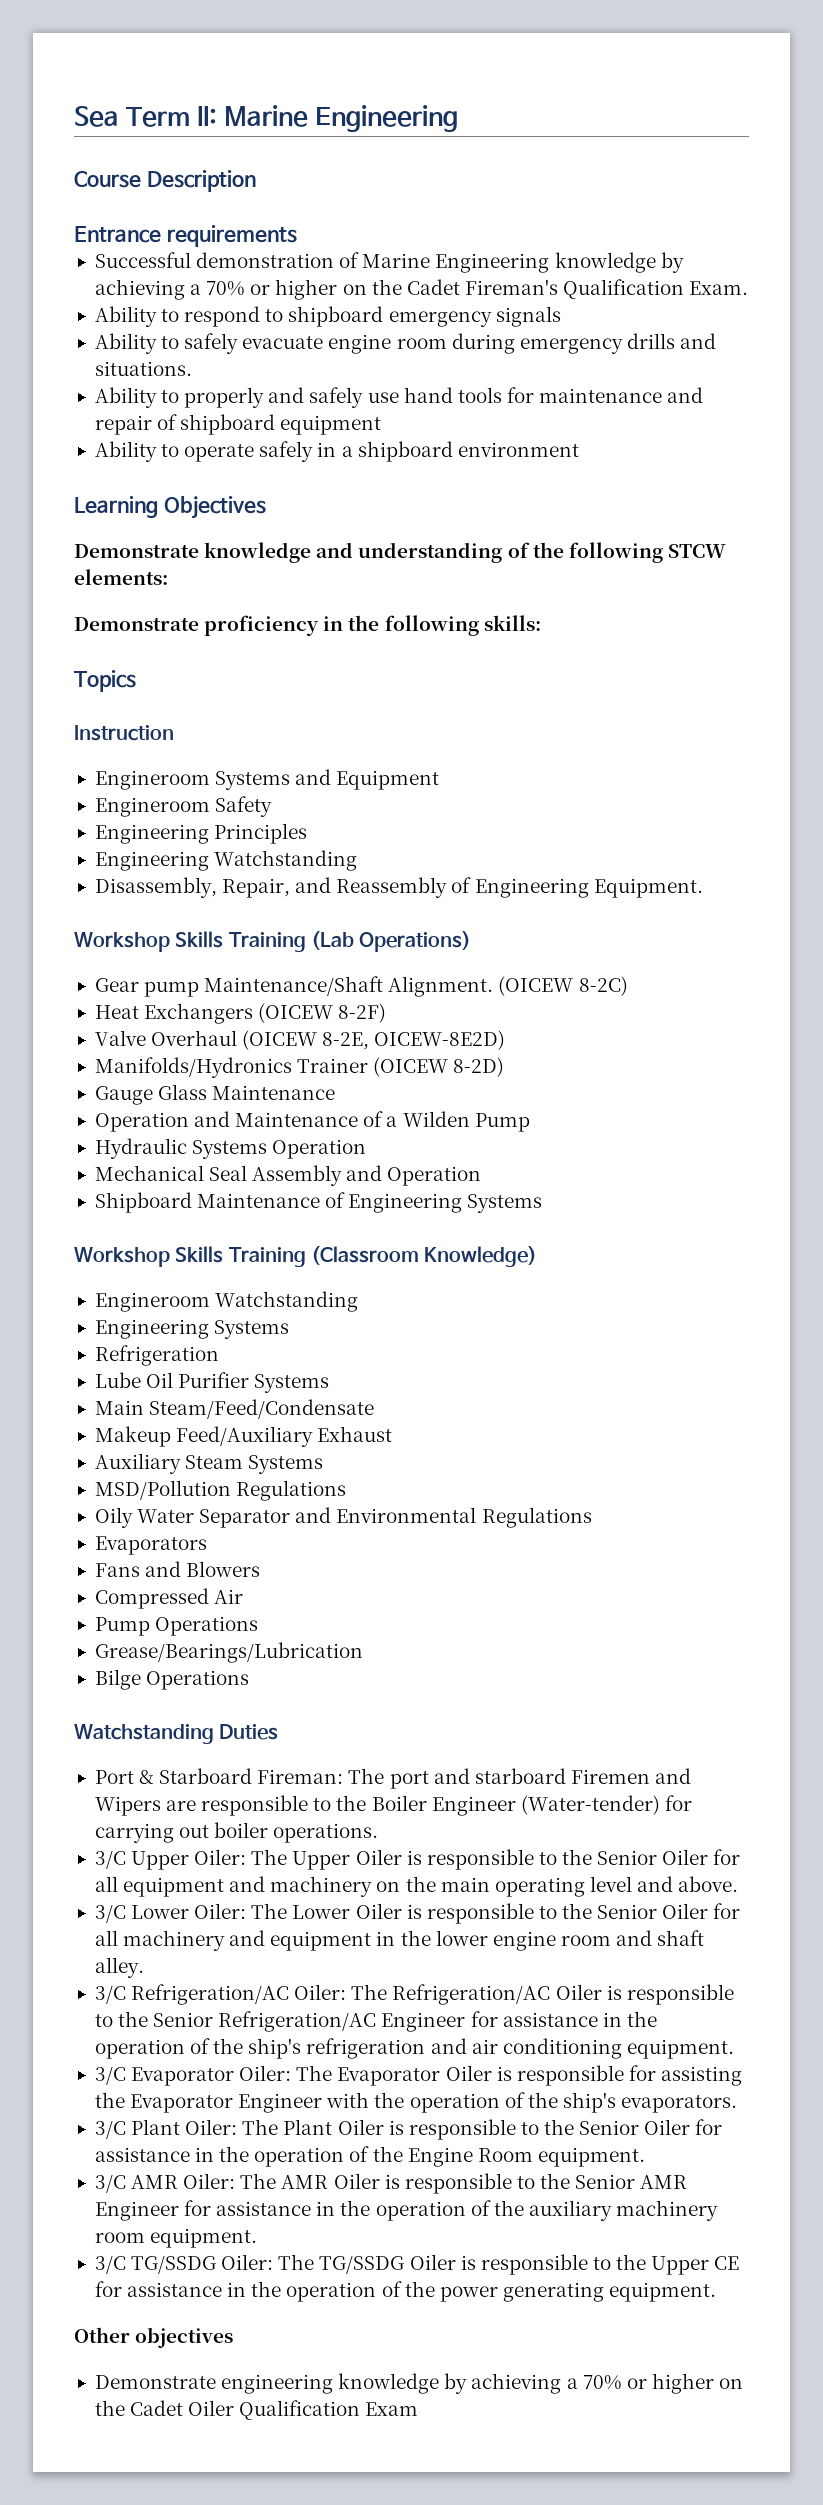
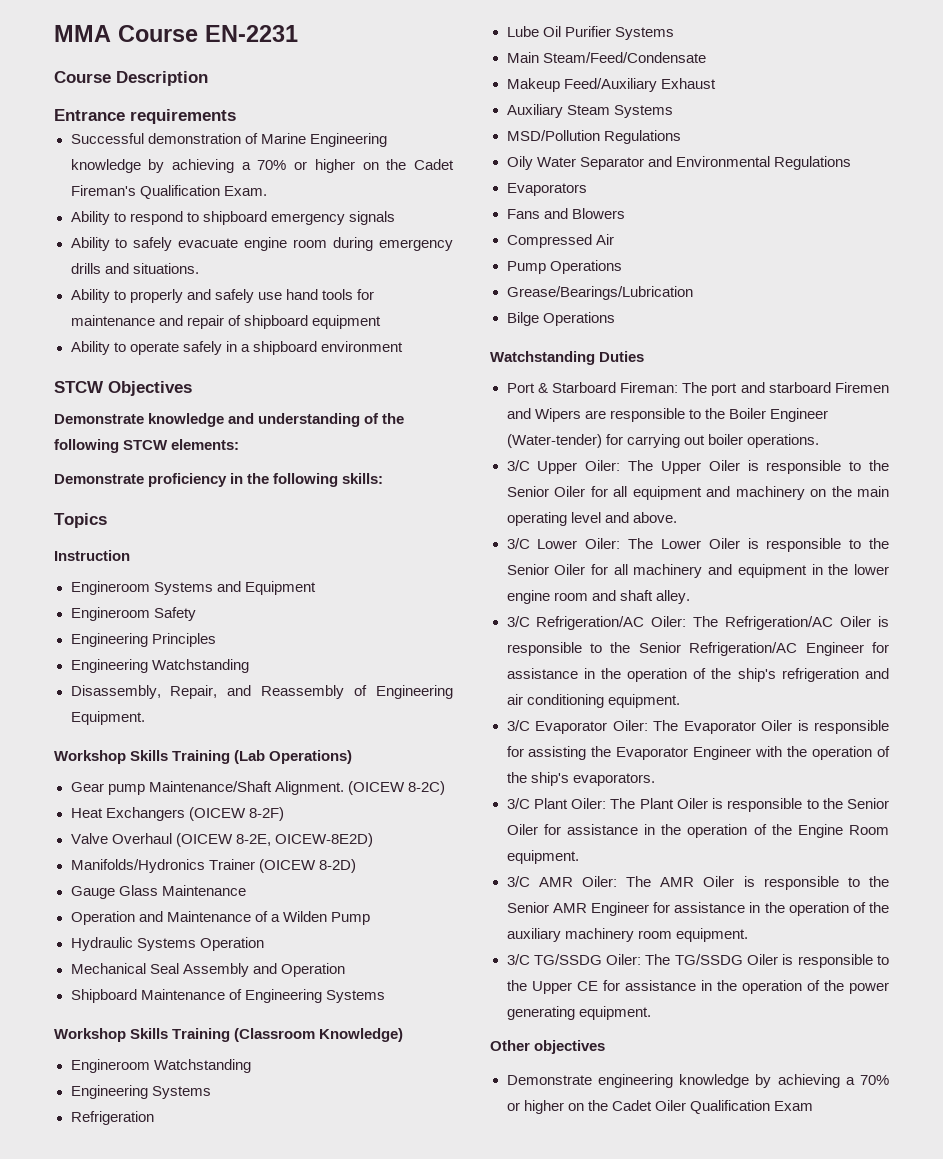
- Sea Term II: Marine Engineering
+ MMA Course EN-2231
- Learning Objectives
+ STCW Objectives

